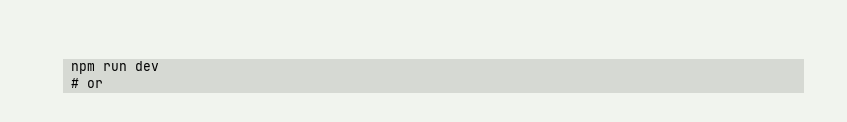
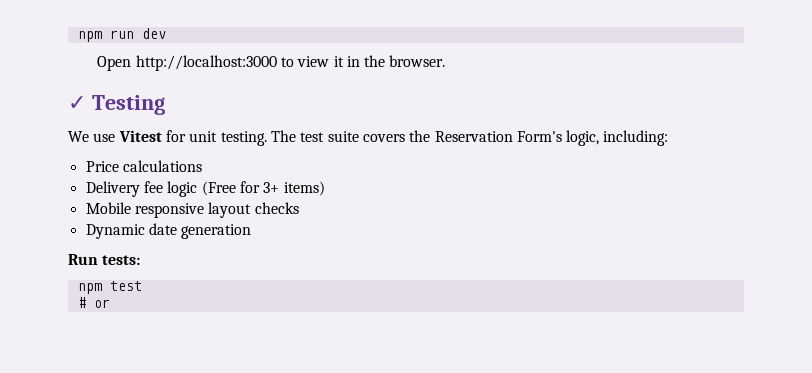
+ Open http://localhost:3000 to view it in the browser.
+ ✓ Testing
+ We use Vitest for unit testing. The test suite covers the Reservation Form's logic, including:
+ Price calculations
+ Delivery fee logic (Free for 3+ items)
+ Mobile responsive layout checks
+ Dynamic date generation
+ Run tests:
+ npm test

